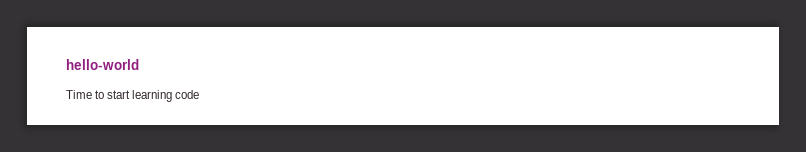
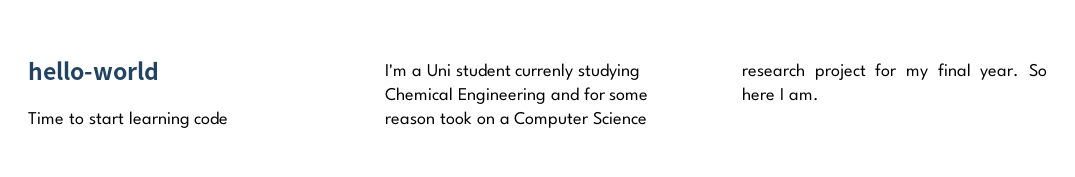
+ I'm a Uni student currenly studying Chemical Engineering and for some reason took on a Computer Science research project for my final year. So here I am.

